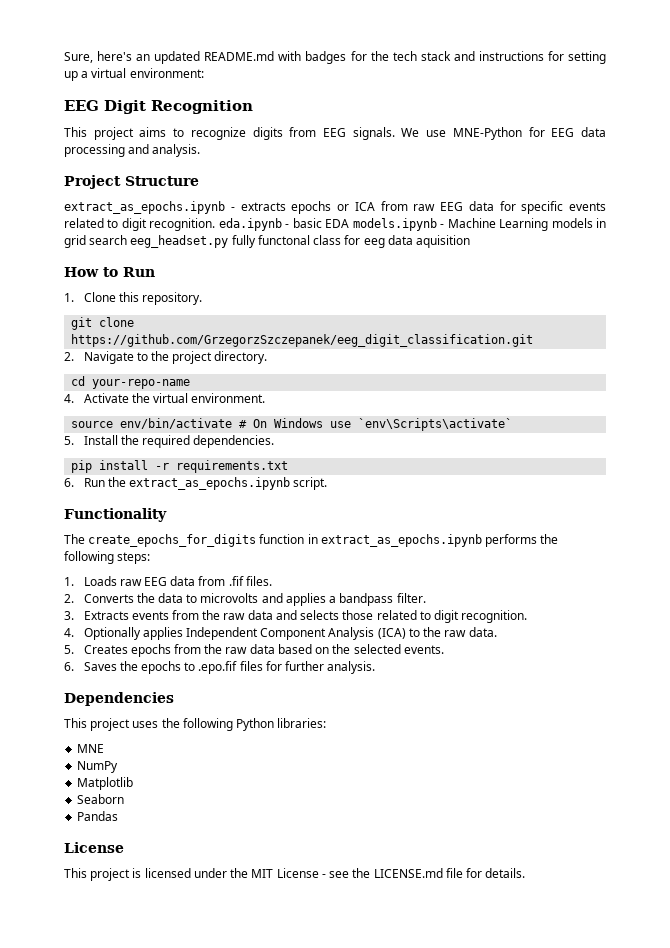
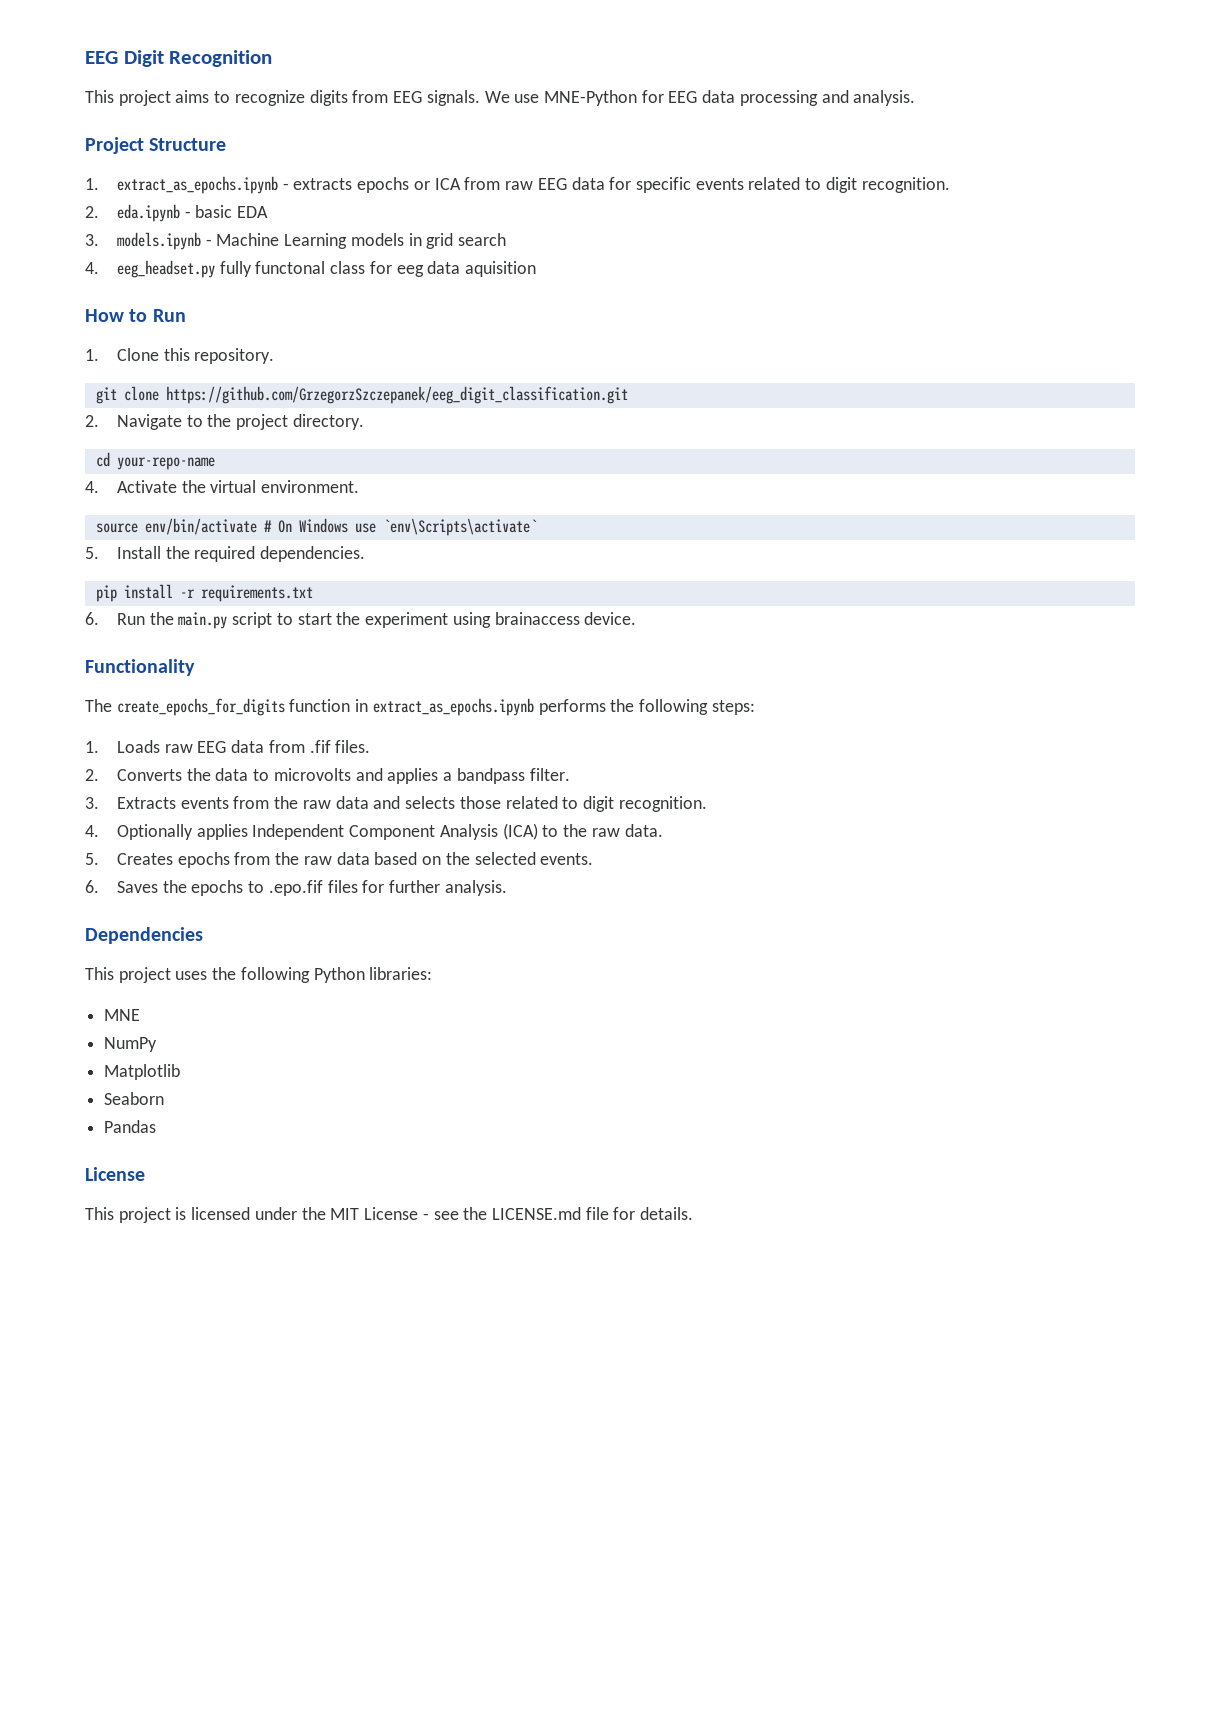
- Sure, here's an updated README.md with badges for the tech stack and instructions for setting up a virtual environment:
- extract_as_epochs.ipynb - extracts epochs or ICA from raw EEG data for specific events related to digit recognition. eda.ipynb - basic EDA models.ipynb - Machine Learning models in grid search eeg_headset.py fully functonal class for eeg data aquisition
+ 1. extract_as_epochs.ipynb - extracts epochs or ICA from raw EEG data for specific events related to digit recognition.
+ 2. eda.ipynb - basic EDA
+ 3. models.ipynb - Machine Learning models in grid search
+ 4. eeg_headset.py fully functonal class for eeg data aquisition
- 6. Run the extract_as_epochs.ipynb script.
+ 6. Run the main.py script to start the experiment using brainaccess device.

